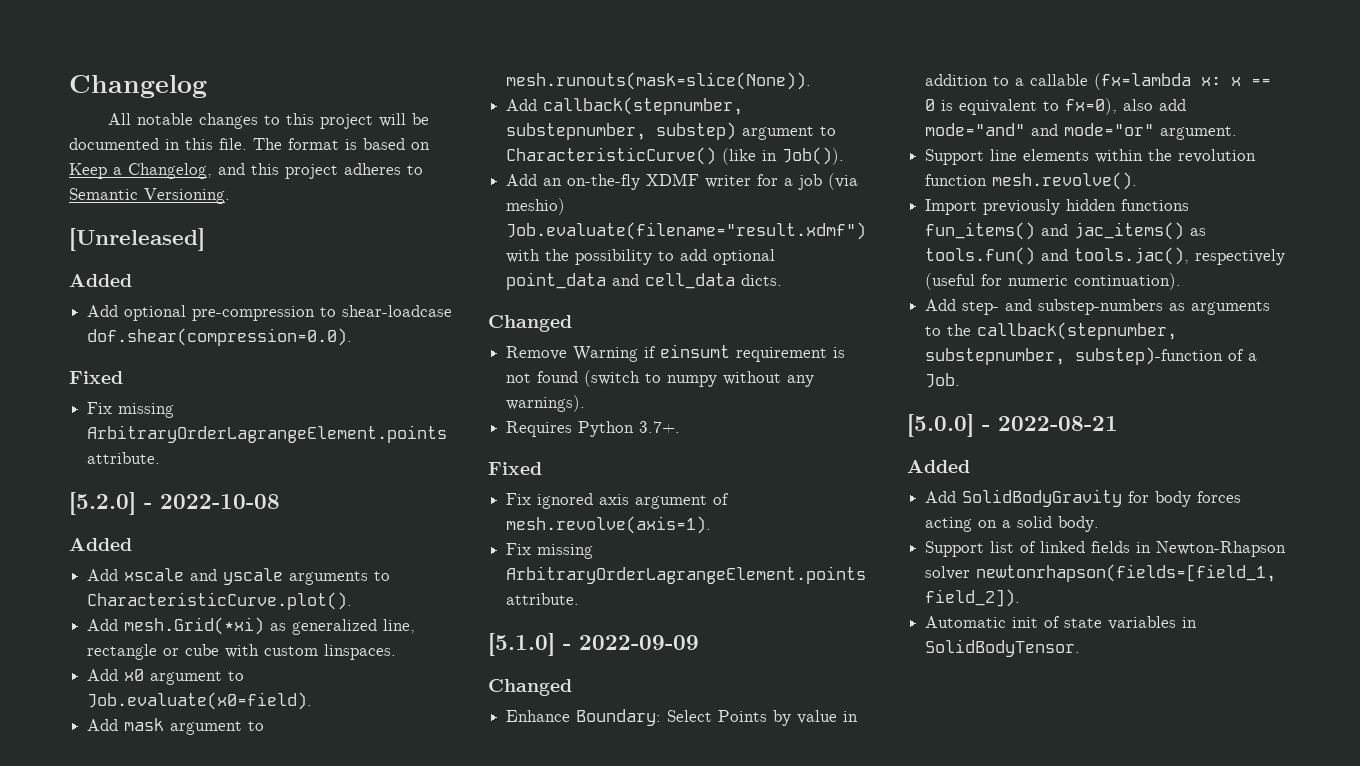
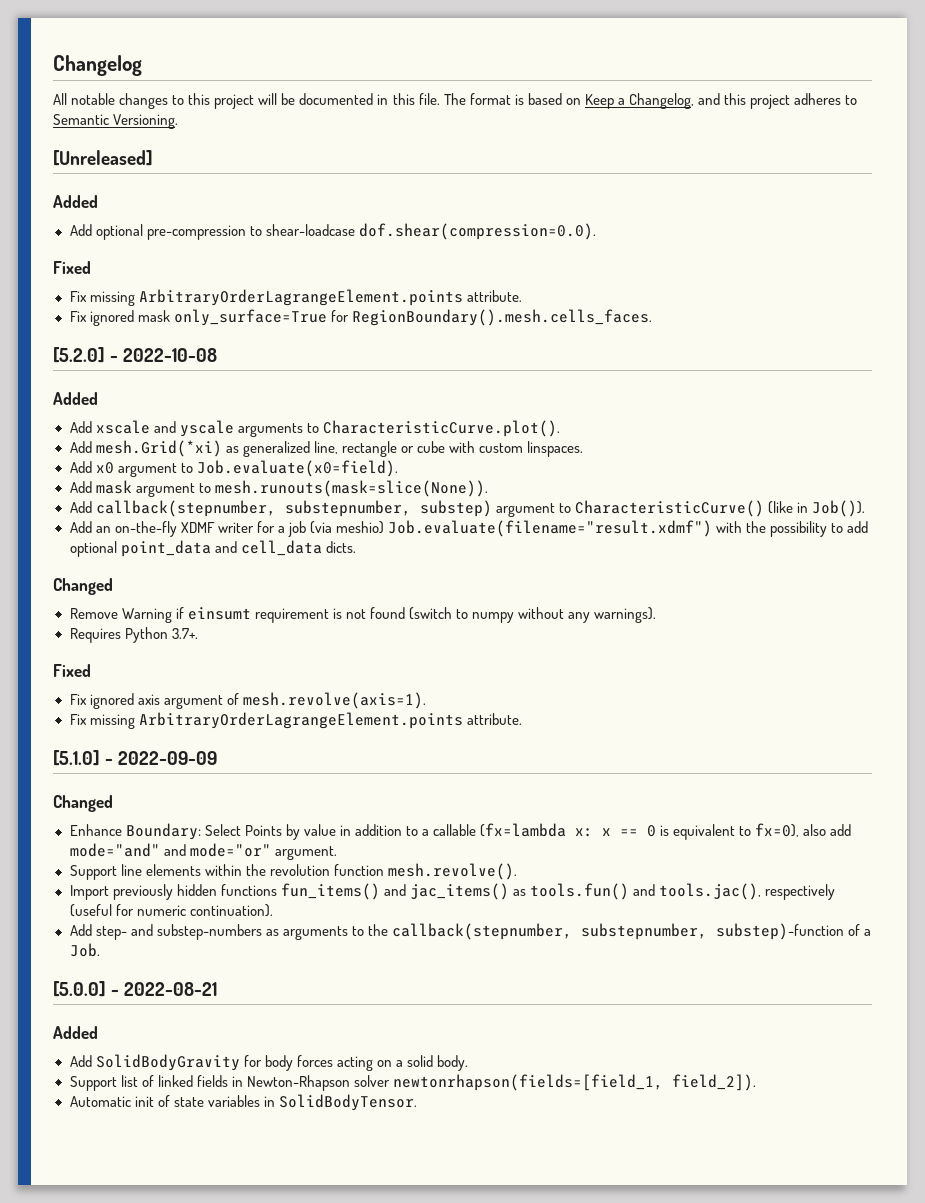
+ Fix ignored mask only_surface=True for RegionBoundary().mesh.cells_faces.

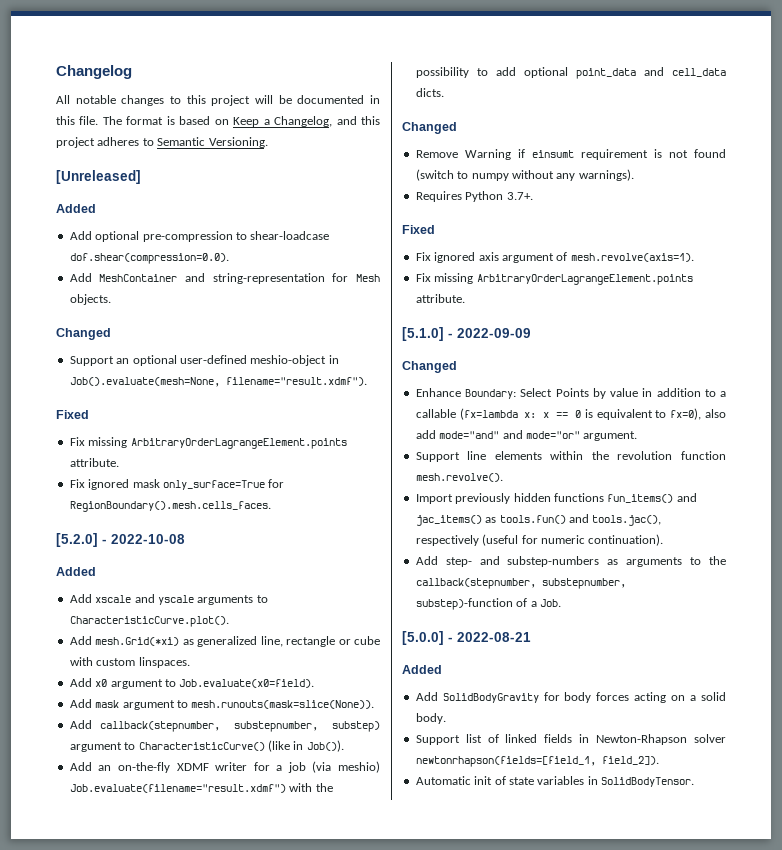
+ Add MeshContainer and string-representation for Mesh objects.
+ Changed
+ Support an optional user-defined meshio-object in Job().evaluate(mesh=None, filename="result.xdmf").

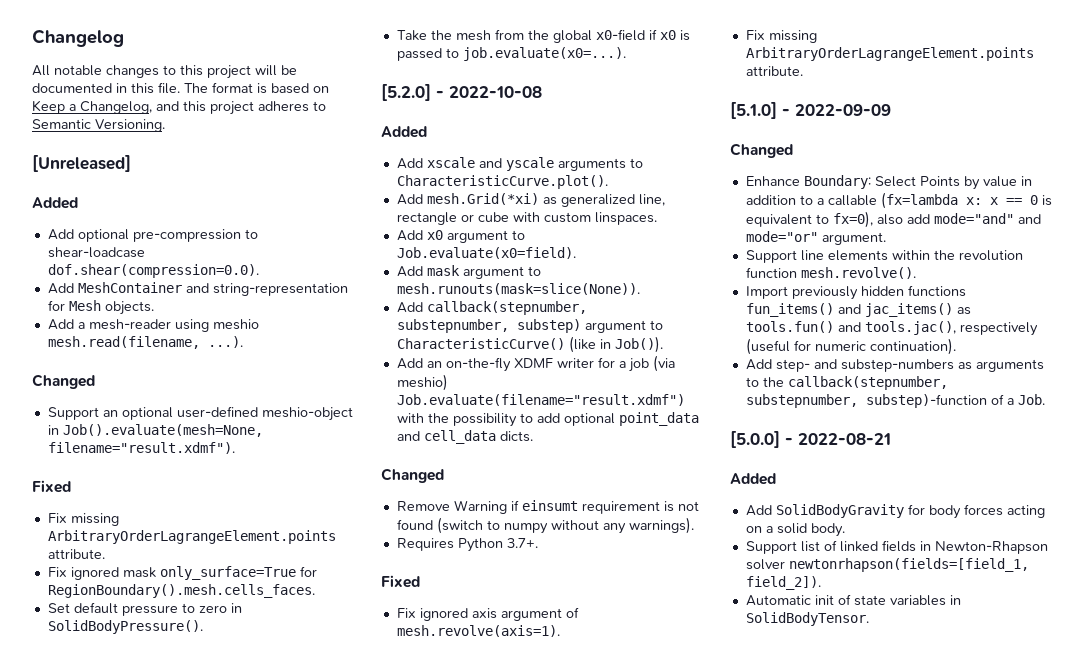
+ Add a mesh-reader using meshio mesh.read(filename, ...).
+ Set default pressure to zero in SolidBodyPressure().
+ Take the mesh from the global x0-field if x0 is passed to job.evaluate(x0=...).

